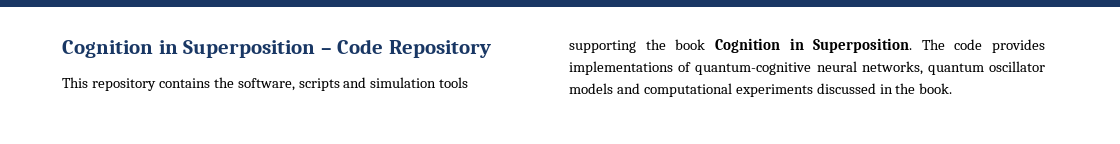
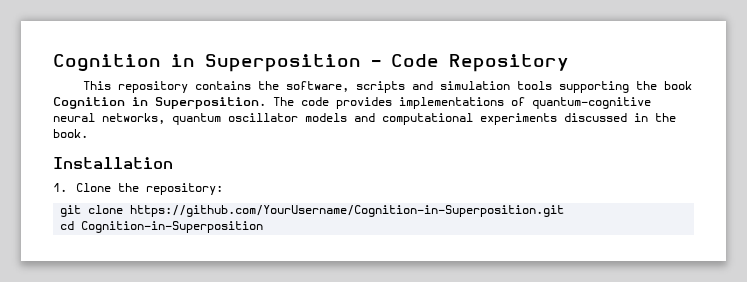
+ Installation
+ 1. Clone the repository:
+ git clone https://github.com/YourUsername/Cognition-in-Superposition.git
+ cd Cognition-in-Superposition

